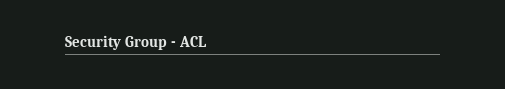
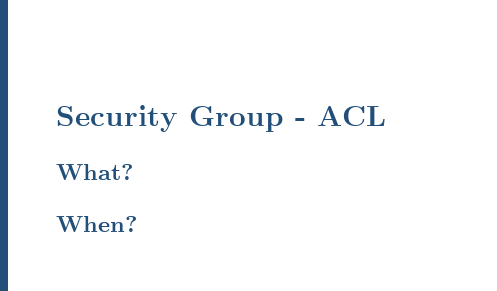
+ What?
+ When?

